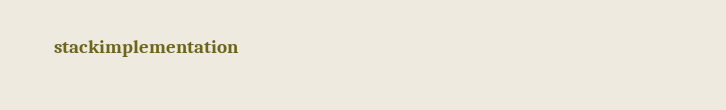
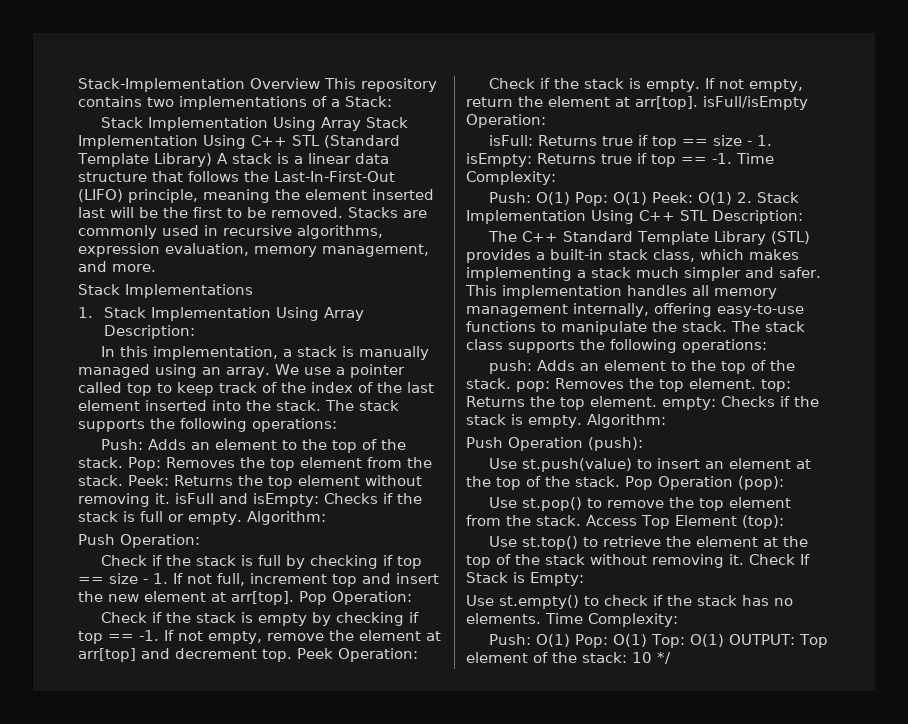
- stackimplementation
+ Stack-Implementation Overview This repository contains two implementations of a Stack:
+ Stack Implementation Using Array Stack Implementation Using C++ STL (Standard Template Library) A stack is a linear data structure that follows the Last-In-First-Out (LIFO) principle, meaning the element inserted last will be the first to be removed. Stacks are commonly used in recursive algorithms, expression evaluation, memory management, and more.
+ Stack Implementations
+ 1. Stack Implementation Using Array Description:
+ In this implementation, a stack is manually managed using an array. We use a pointer called top to keep track of the index of the last element inserted into the stack. The stack supports the following operations:
+ Push: Adds an element to the top of the stack. Pop: Removes the top element from the stack. Peek: Returns the top element without removing it. isFull and isEmpty: Checks if the stack is full or empty. Algorithm:
+ Push Operation:
+ Check if the stack is full by checking if top == size - 1. If not full, increment top and insert the new element at arr[top]. Pop Operation:
+ Check if the stack is empty by checking if top == -1. If not empty, remove the element at arr[top] and decrement top. Peek Operation:
+ Check if the stack is empty. If not empty, return the element at arr[top]. isFull/isEmpty Operation:
+ isFull: Returns true if top == size - 1. isEmpty: Returns true if top == -1. Time Complexity:
+ Push: O(1) Pop: O(1) Peek: O(1) 2. Stack Implementation Using C++ STL Description:
+ The C++ Standard Template Library (STL) provides a built-in stack class, which makes implementing a stack much simpler and safer. This implementation handles all memory management internally, offering easy-to-use functions to manipulate the stack. The stack class supports the following operations:
+ push: Adds an element to the top of the stack. pop: Removes the top element. top: Returns the top element. empty: Checks if the stack is empty. Algorithm:
+ Push Operation (push):
+ Use st.push(value) to insert an element at the top of the stack. Pop Operation (pop):
+ Use st.pop() to remove the top element from the stack. Access Top Element (top):
+ Use st.top() to retrieve the element at the top of the stack without removing it. Check If Stack is Empty:
+ Use st.empty() to check if the stack has no elements. Time Complexity:
+ Push: O(1) Pop: O(1) Top: O(1) OUTPUT: Top element of the stack: 10 */

